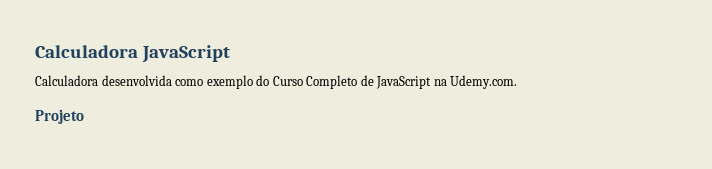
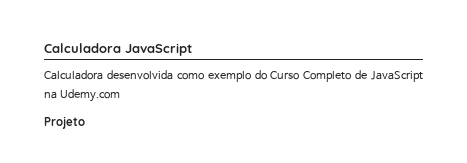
- Calculadora desenvolvida como exemplo do Curso Completo de JavaScript na Udemy.com.
+ Calculadora desenvolvida como exemplo do Curso Completo de JavaScript na Udemy.com

